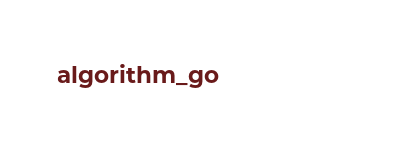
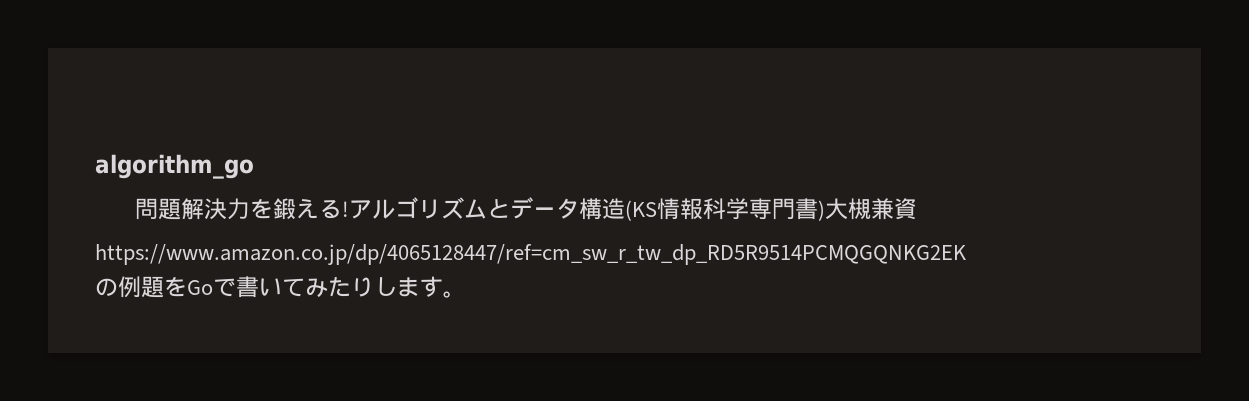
+ 問題解決力を鍛える!アルゴリズムとデータ構造(KS情報科学専門書)大槻兼資
+ https://www.amazon.co.jp/dp/4065128447/ref=cm_sw_r_tw_dp_RD5R9514PCMQGQNKG2EK
+ の例題をGoで書いてみたりします。

